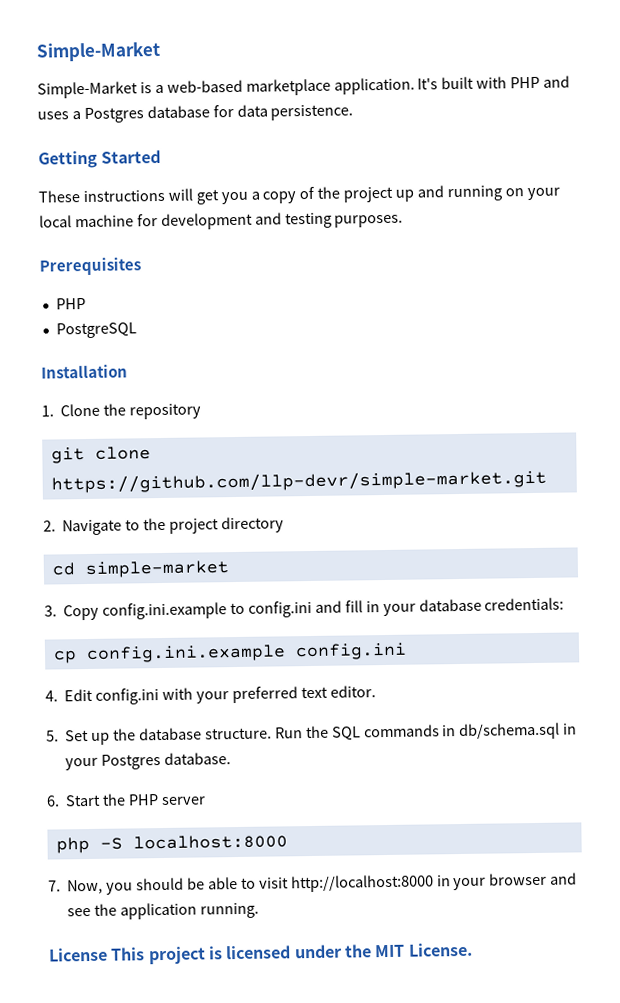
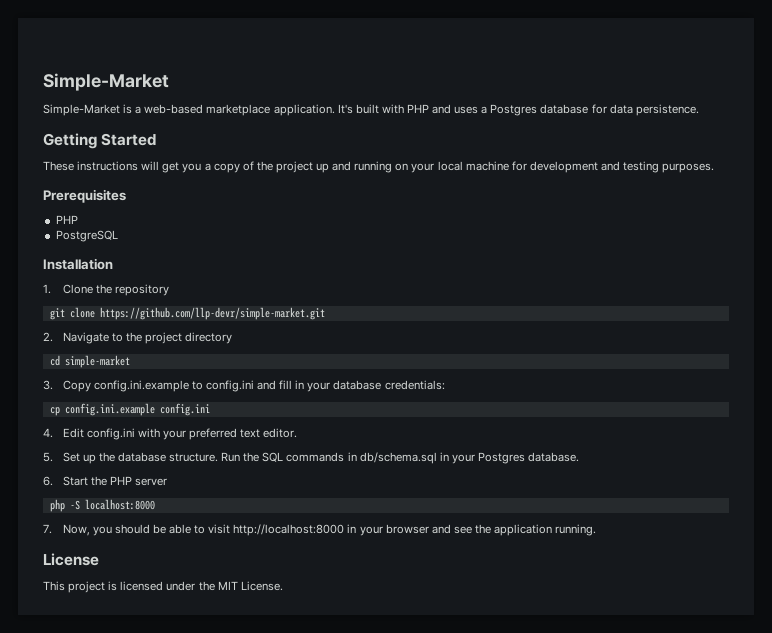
- License This project is licensed under the MIT License.
+ License
+ This project is licensed under the MIT License.

